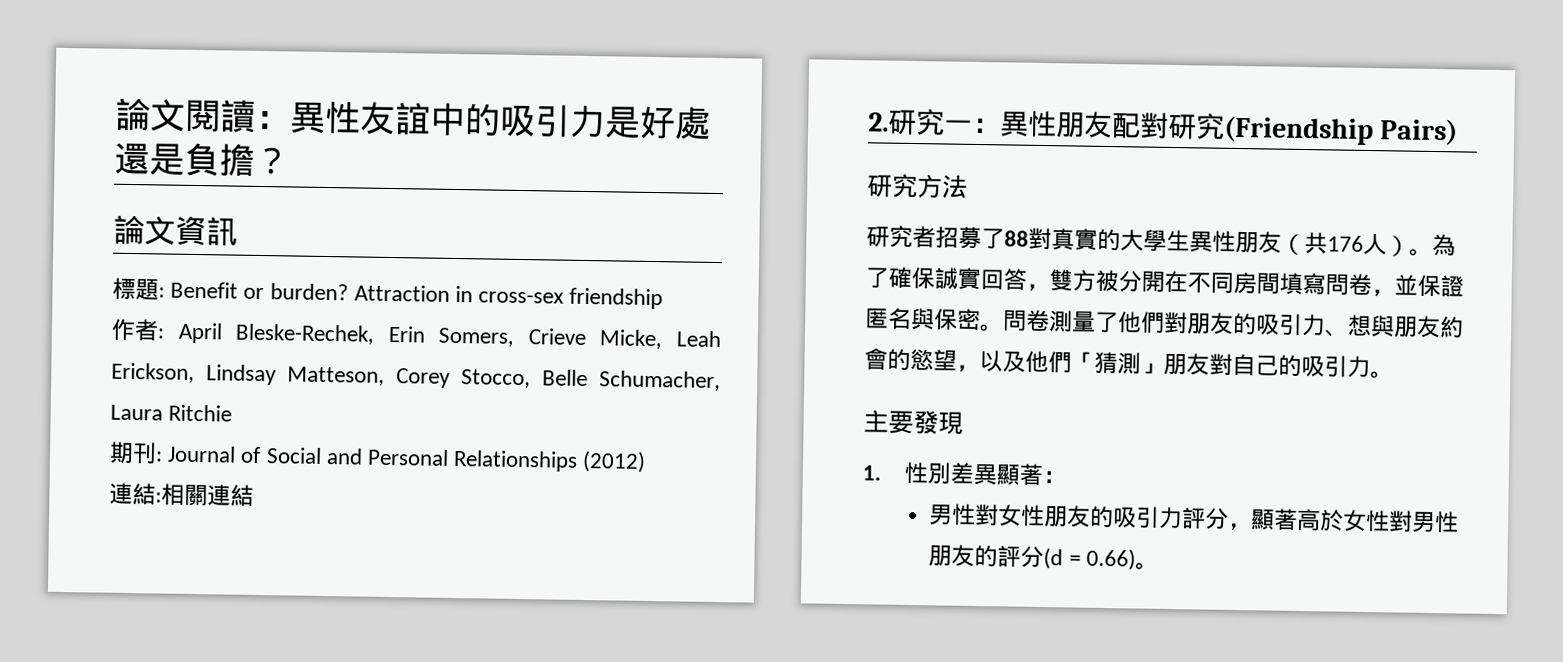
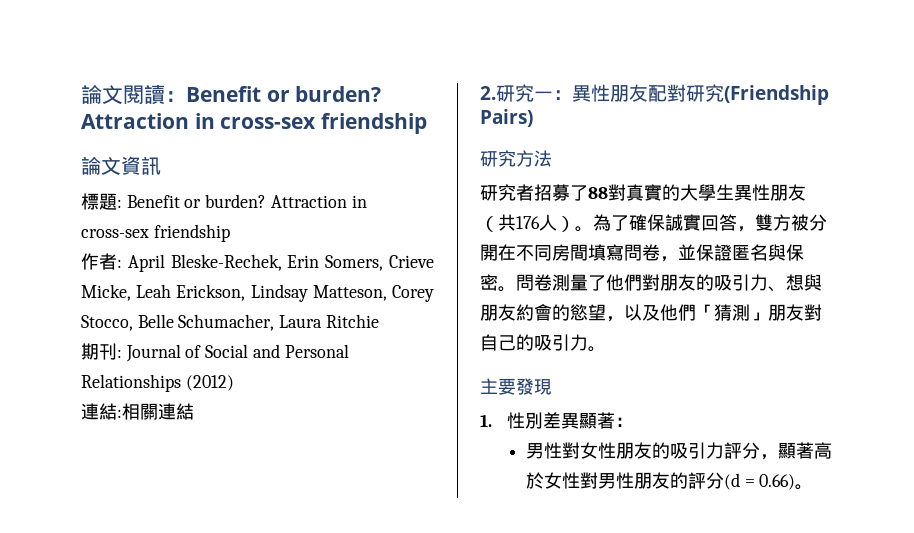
- 論文閱讀：異性友誼中的吸引力是好處還是負擔？
+ 論文閱讀：Benefit or burden? Attraction in cross-sex friendship

